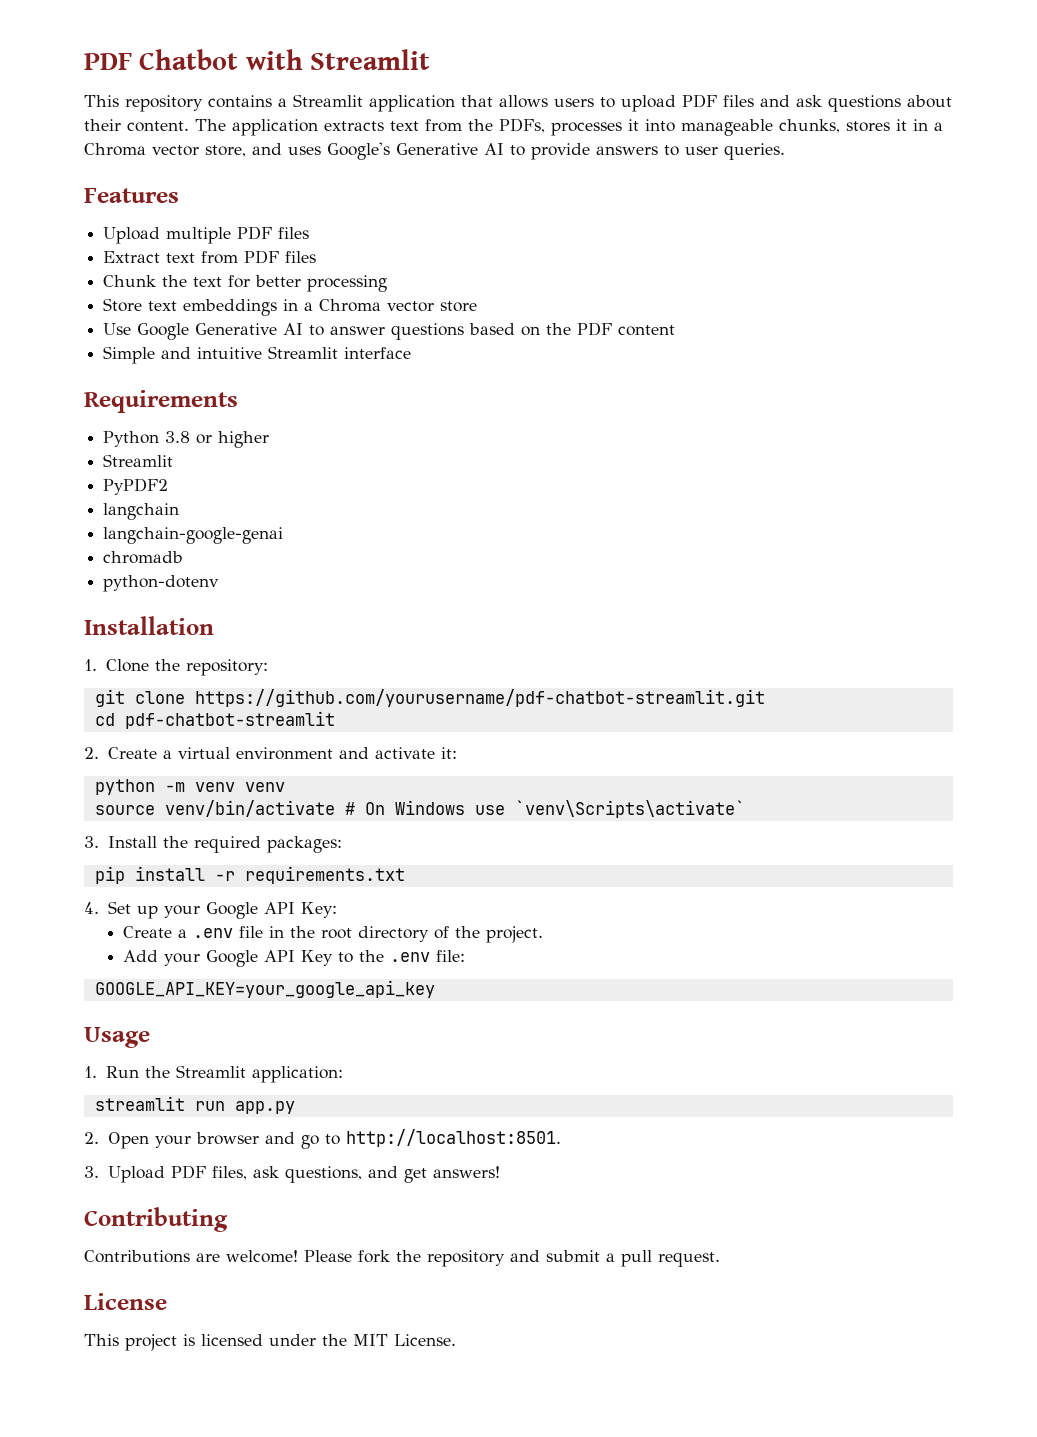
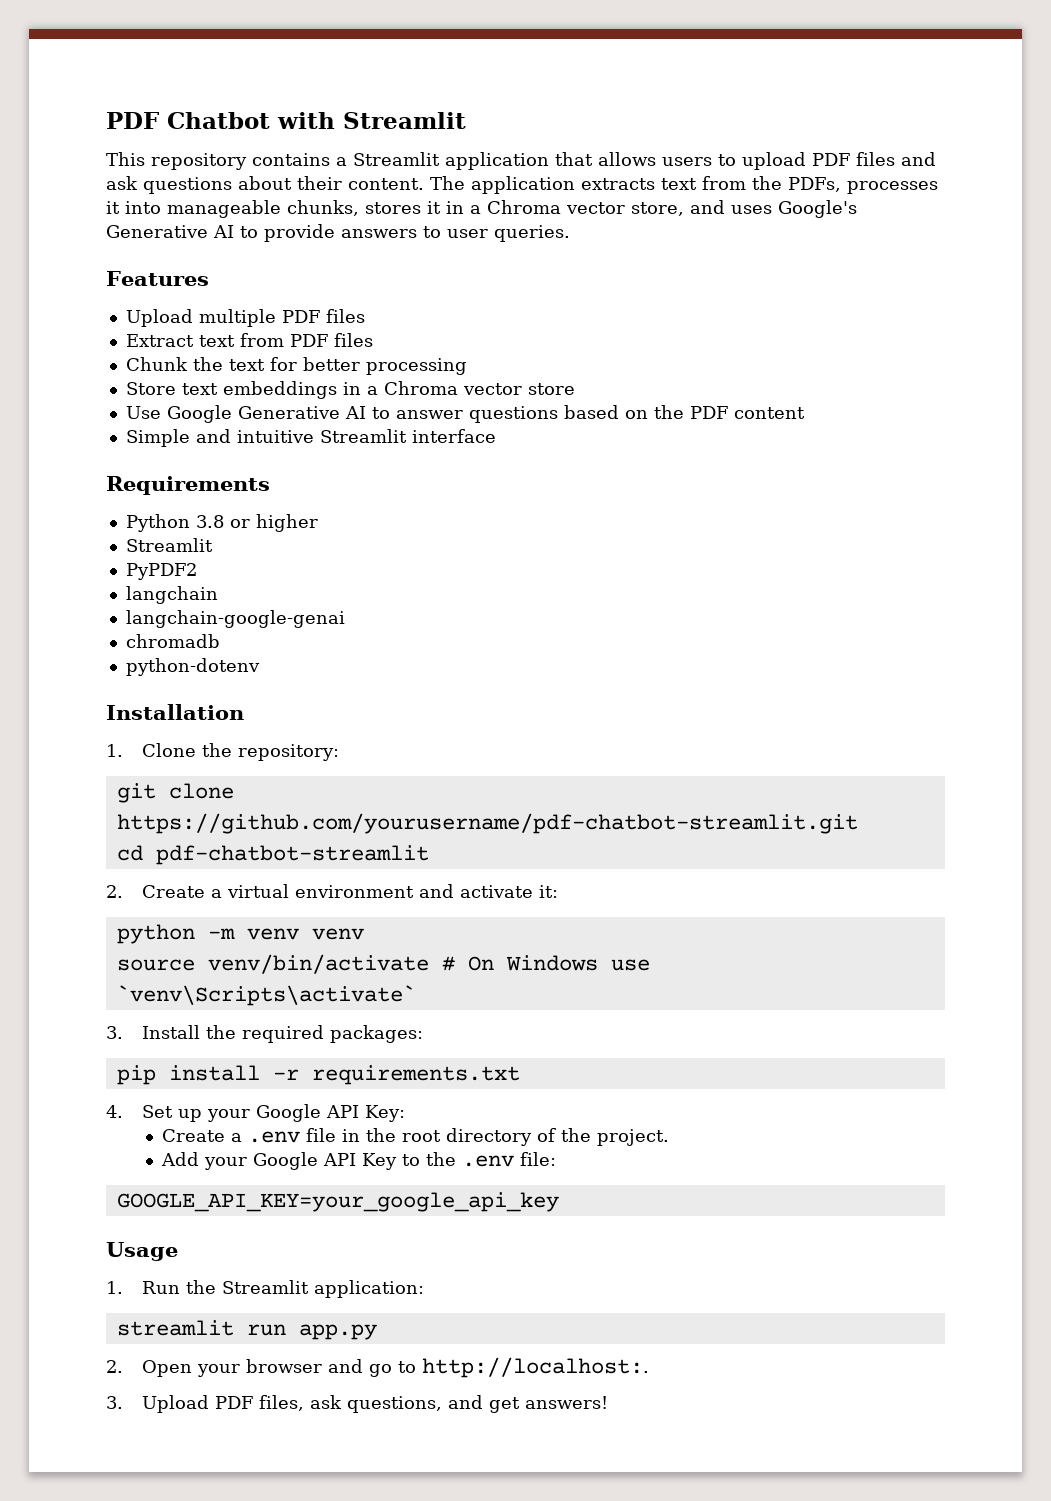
- 2. Open your browser and go to http://localhost:8501.
+ 2. Open your browser and go to http://localhost:.
- Contributing
- Contributions are welcome! Please fork the repository and submit a pull request.
- License
- This project is licensed under the MIT License.

